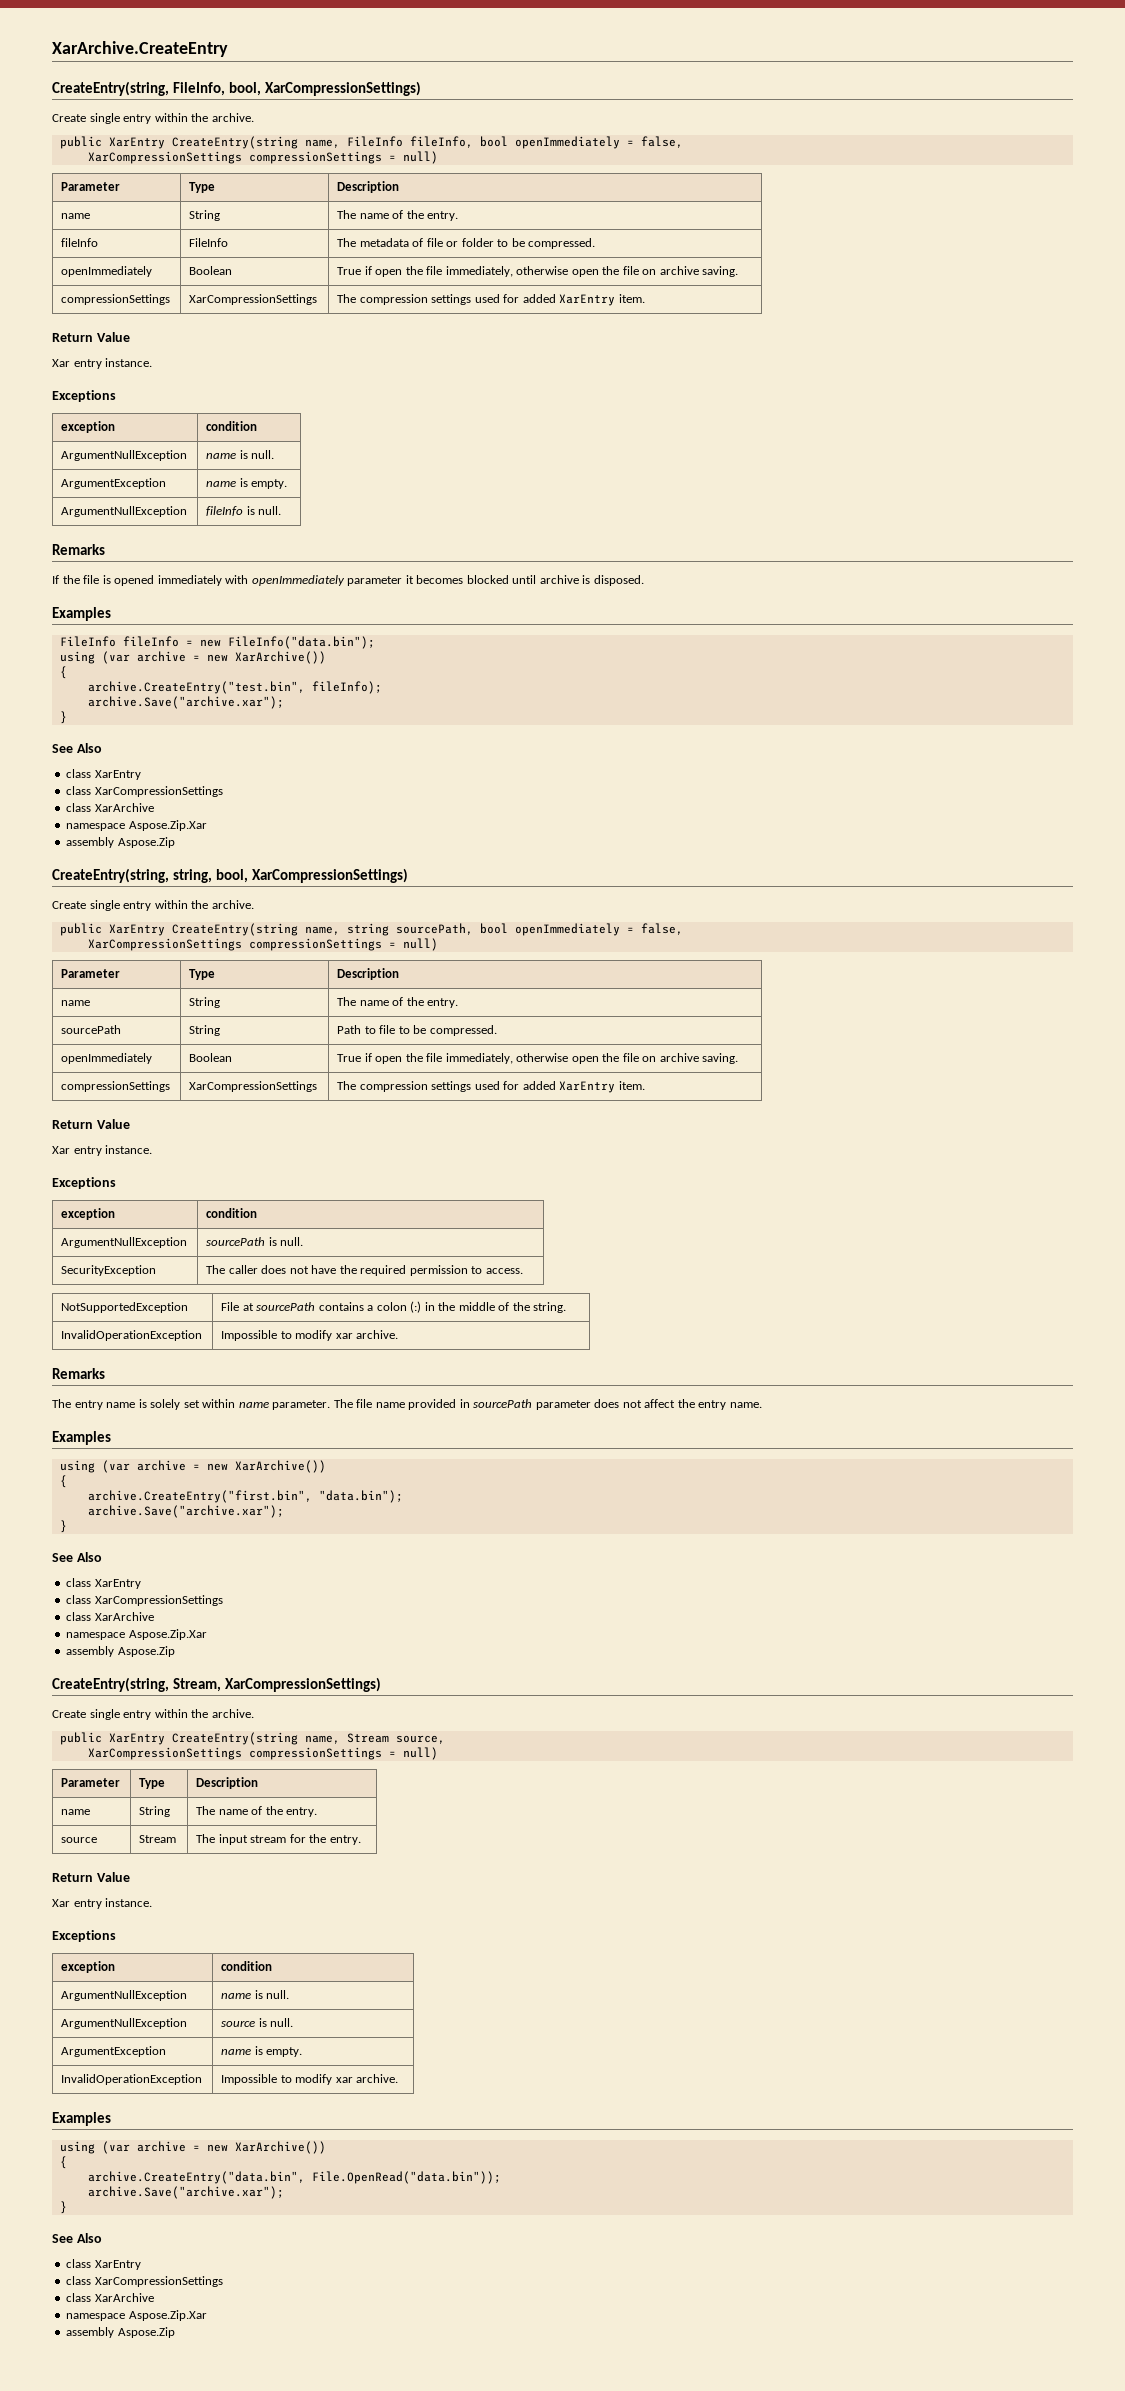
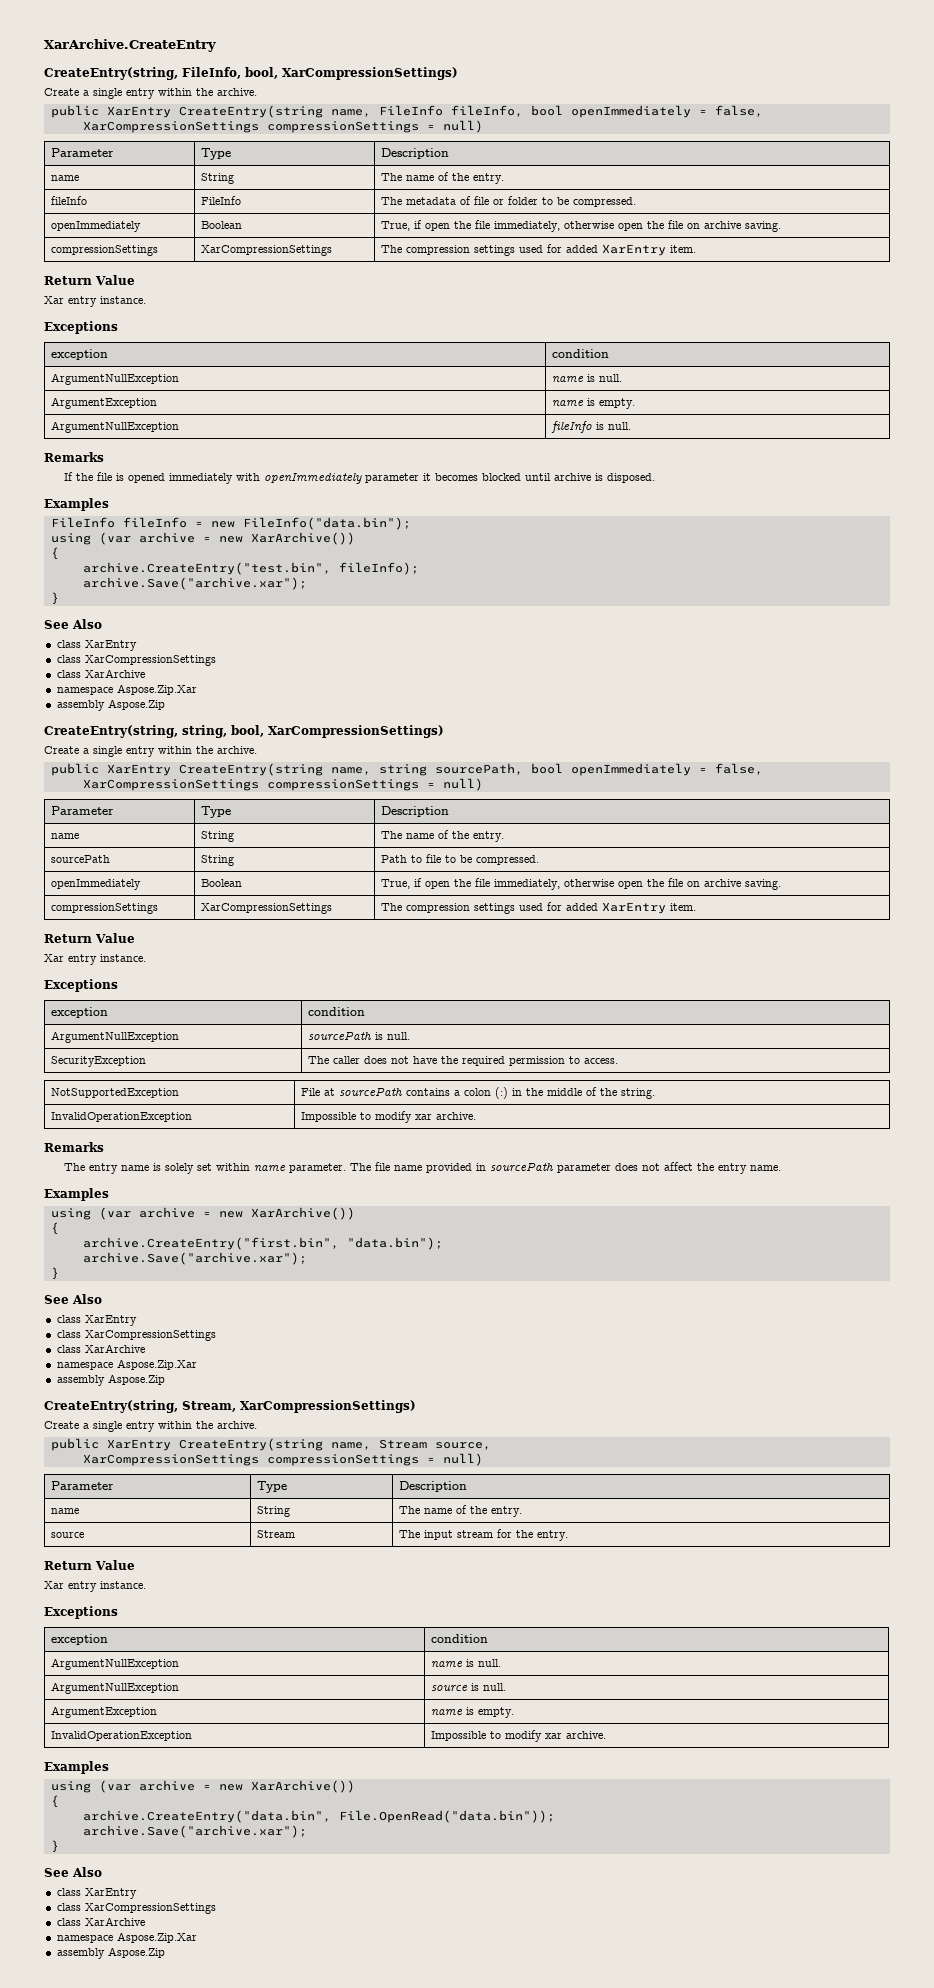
  CreateEntry(string, FileInfo, bool, XarCompressionSettings)
- Create single entry within the archive.
+ Create a single entry within the archive.
  fileInfo | FileInfo | The metadata of file or folder to be compressed.
- openImmediately | Boolean | True if open the file immediately, otherwise open the file on archive saving.
+ openImmediately | Boolean | True, if open the file immediately, otherwise open the file on archive saving.
  CreateEntry(string, string, bool, XarCompressionSettings)
- Create single entry within the archive.
+ Create a single entry within the archive.
  sourcePath | String | Path to file to be compressed.
- openImmediately | Boolean | True if open the file immediately, otherwise open the file on archive saving.
+ openImmediately | Boolean | True, if open the file immediately, otherwise open the file on archive saving.
  CreateEntry(string, Stream, XarCompressionSettings)
- Create single entry within the archive.
+ Create a single entry within the archive.

